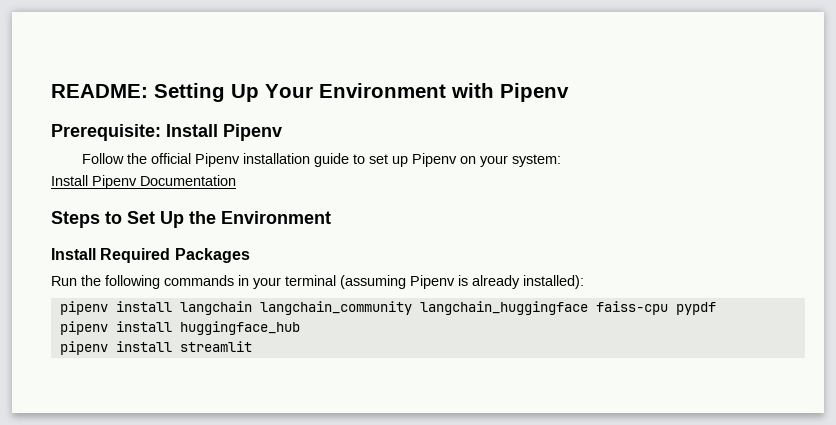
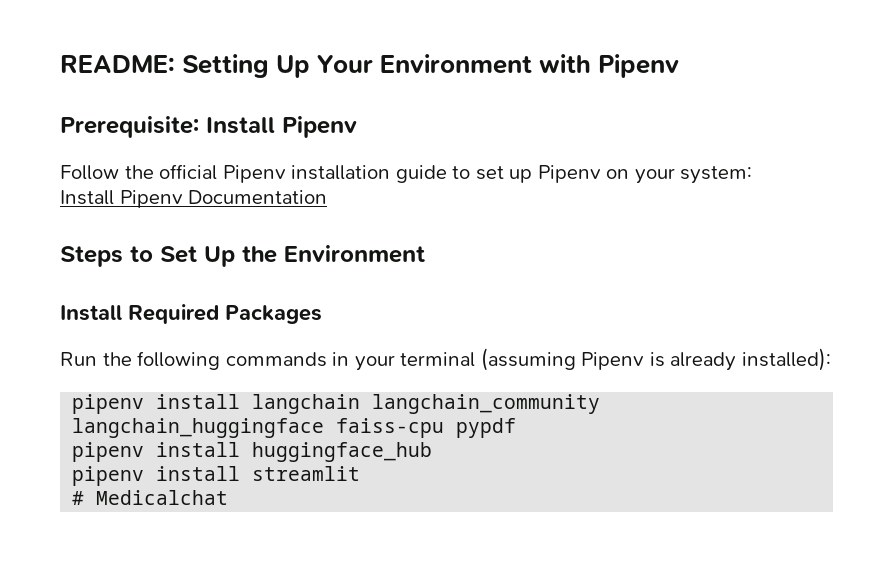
+ # Medicalchat

